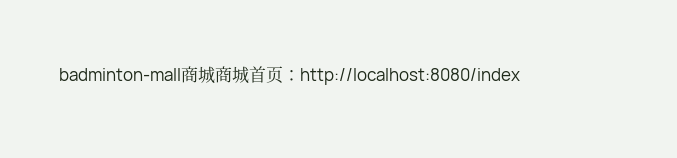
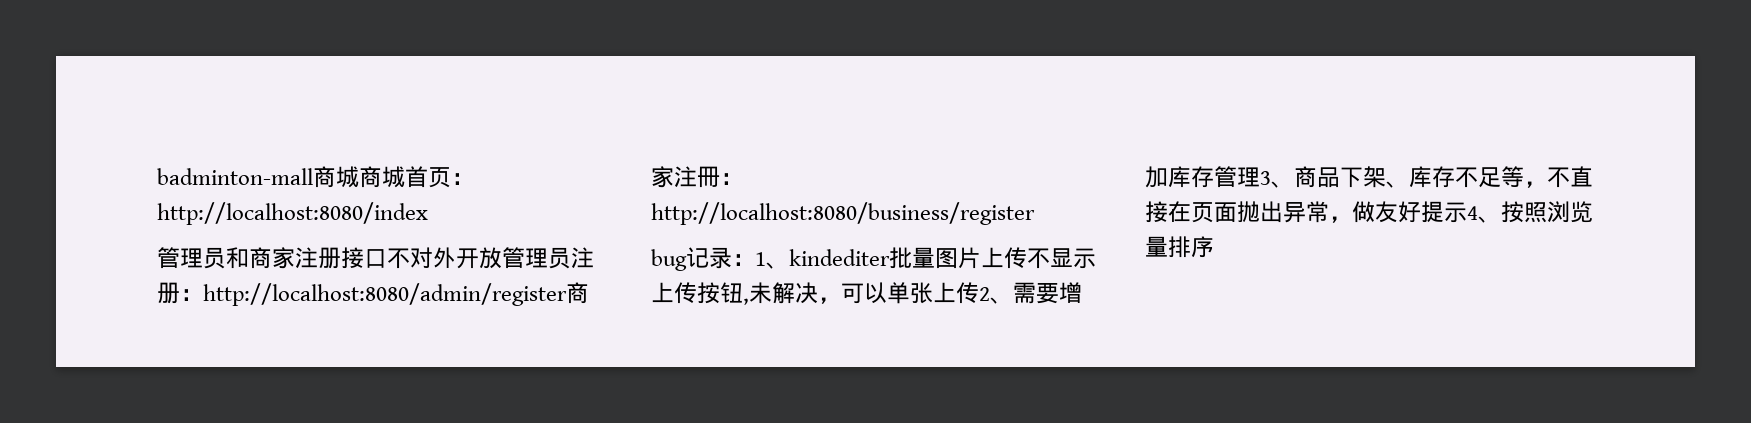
+ 管理员和商家注册接口不对外开放管理员注册：http://localhost:8080/admin/register商家注冊：http://localhost:8080/business/register
+ bug记录：1、kindediter批量图片上传不显示上传按钮,未解决，可以单张上传2、需要增加库存管理3、商品下架、库存不足等，不直接在页面抛出异常，做友好提示4、按照浏览量排序

